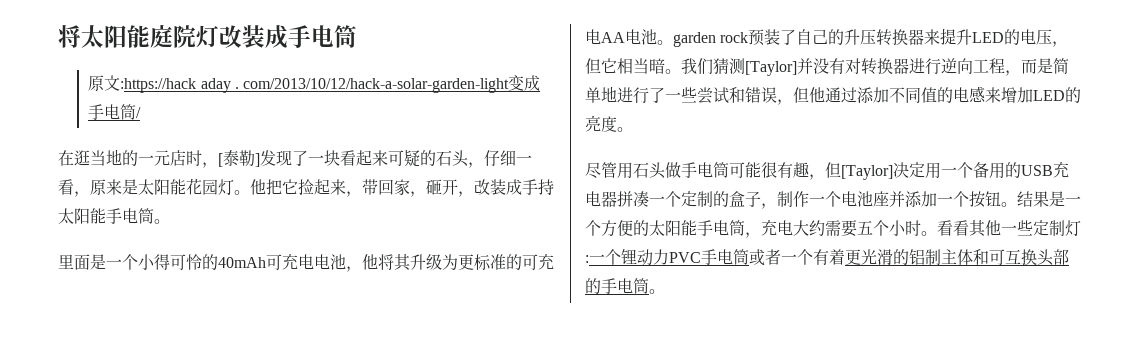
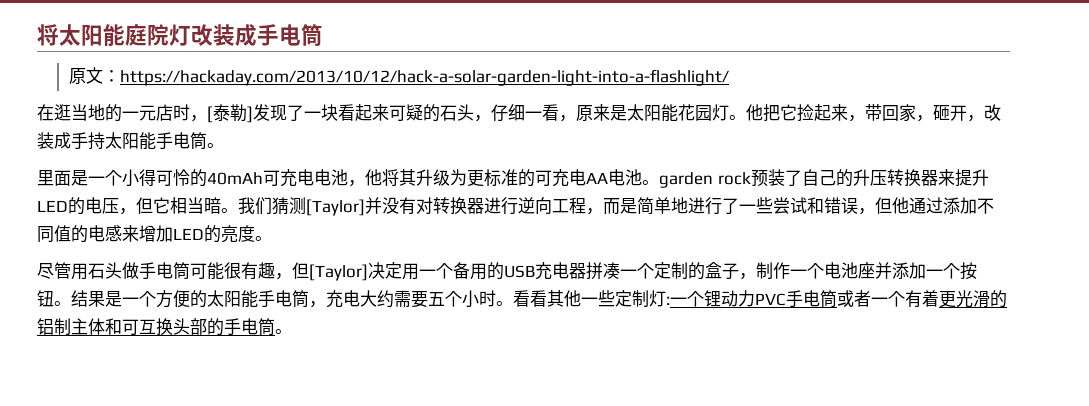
- 原文:https://hack aday . com/2013/10/12/hack-a-solar-garden-light变成手电筒/
+ 原文：https://hackaday.com/2013/10/12/hack-a-solar-garden-light-into-a-flashlight/

